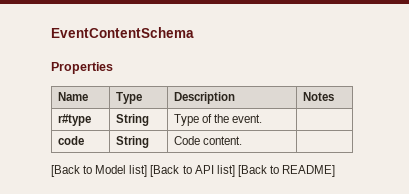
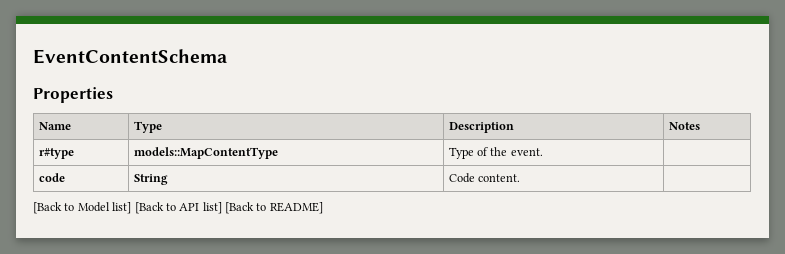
- r#type | String | Type of the event. |
+ r#type | models::MapContentType | Type of the event. |

